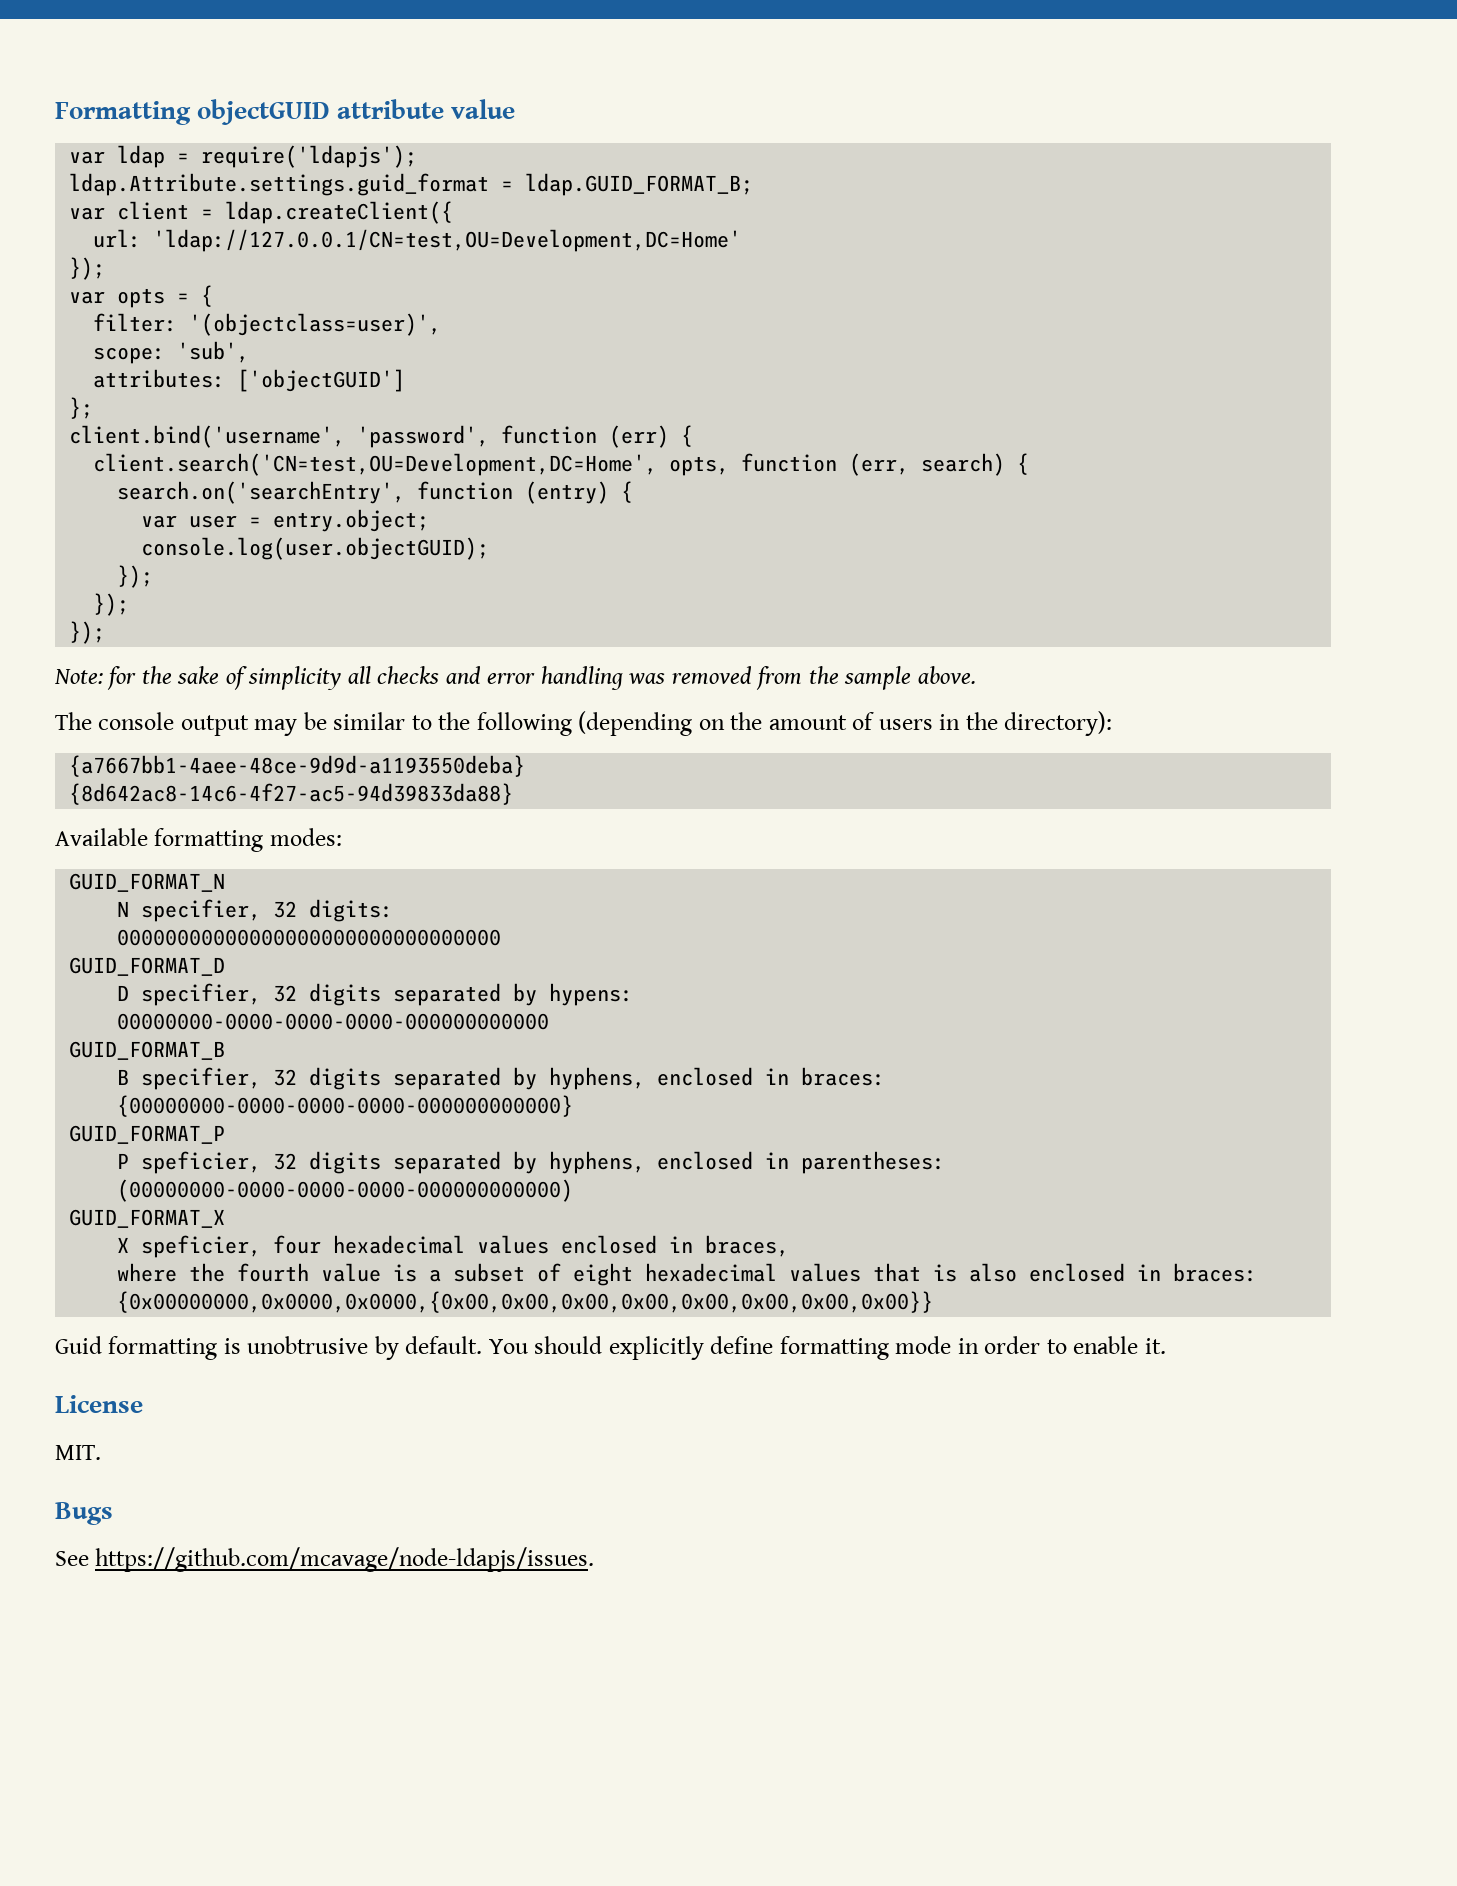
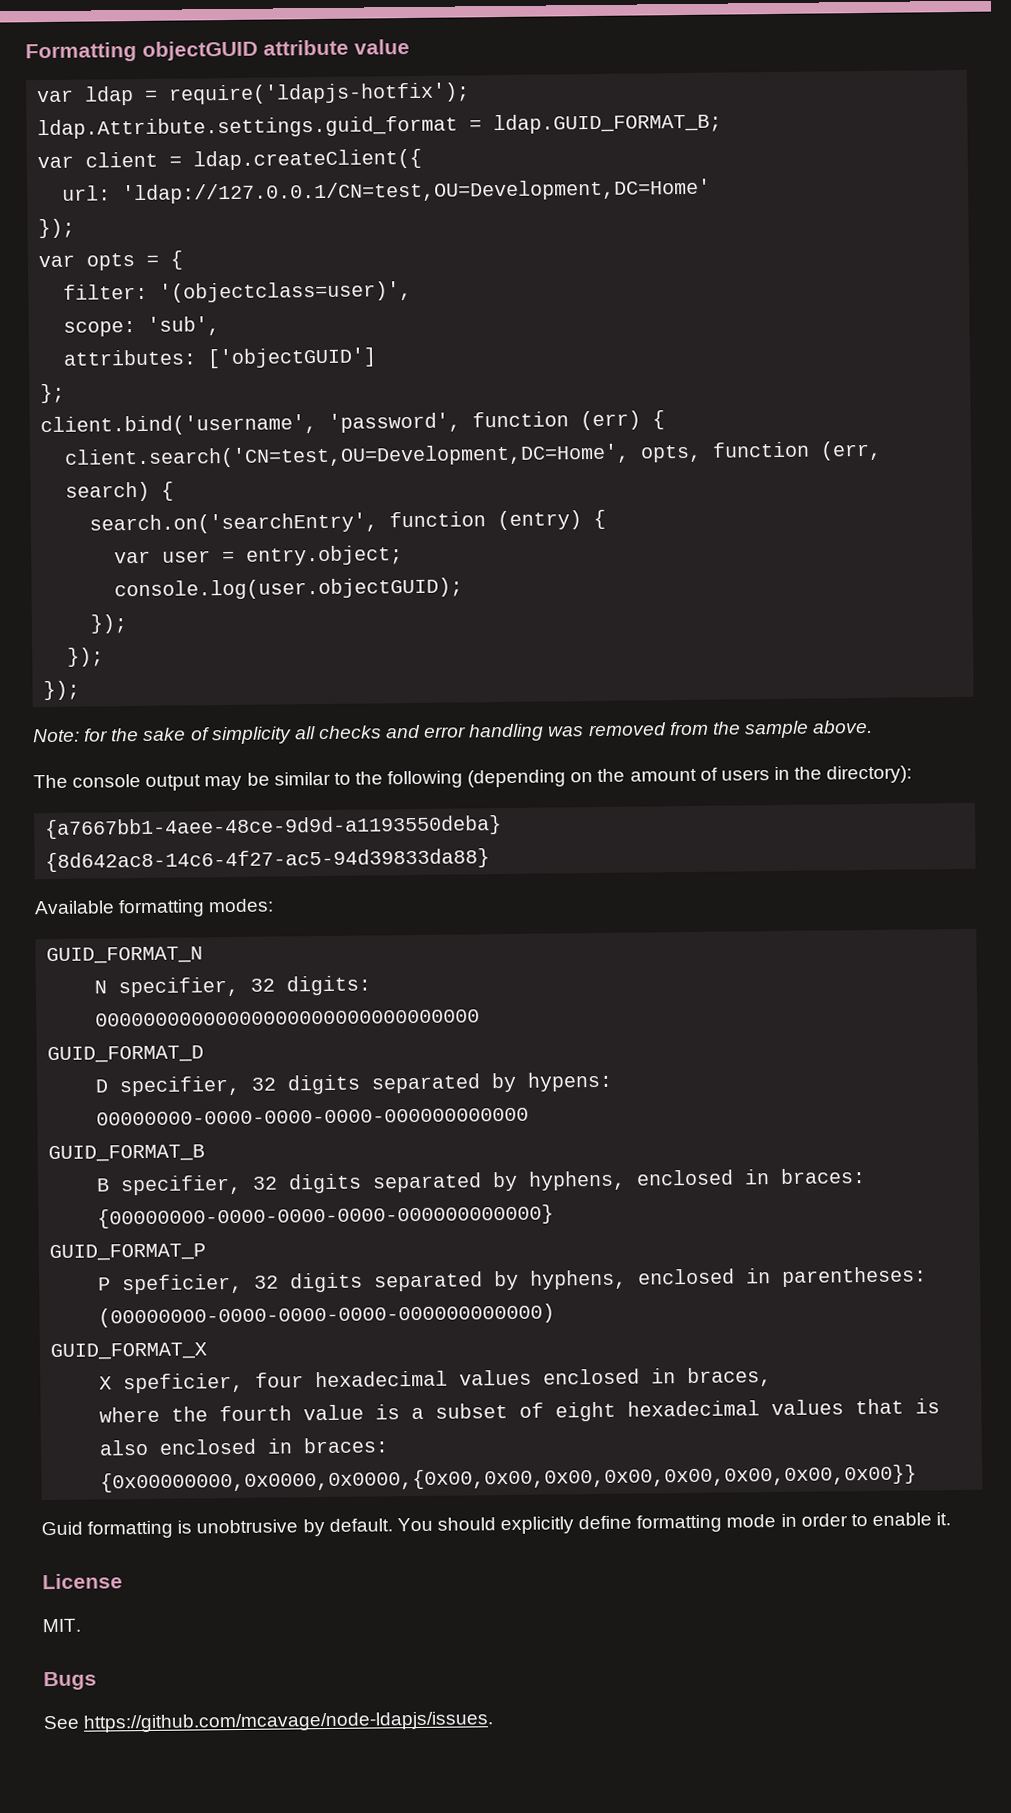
- var ldap = require('ldapjs');
+ var ldap = require('ldapjs-hotfix');

